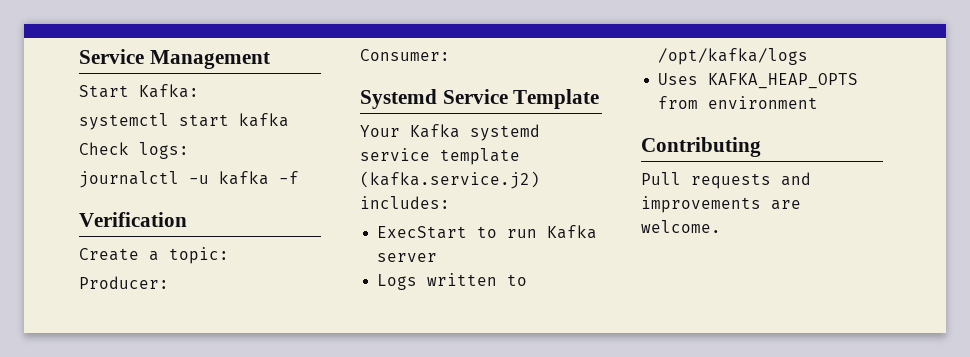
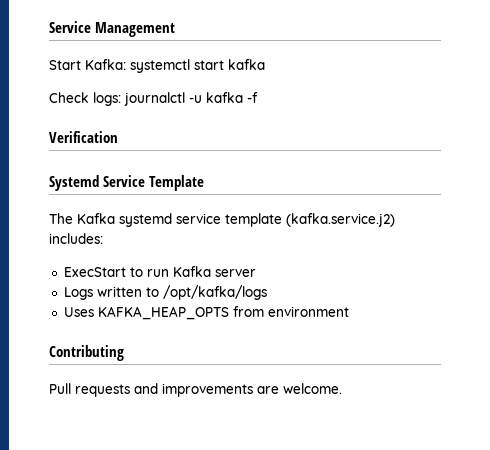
- Start Kafka:
- systemctl start kafka
+ Start Kafka: systemctl start kafka
- Check logs:
- journalctl -u kafka -f
+ Check logs: journalctl -u kafka -f
- Create a topic:
- Producer:
- Consumer:
- Your Kafka systemd service template (kafka.service.j2) includes:
+ The Kafka systemd service template (kafka.service.j2) includes:

